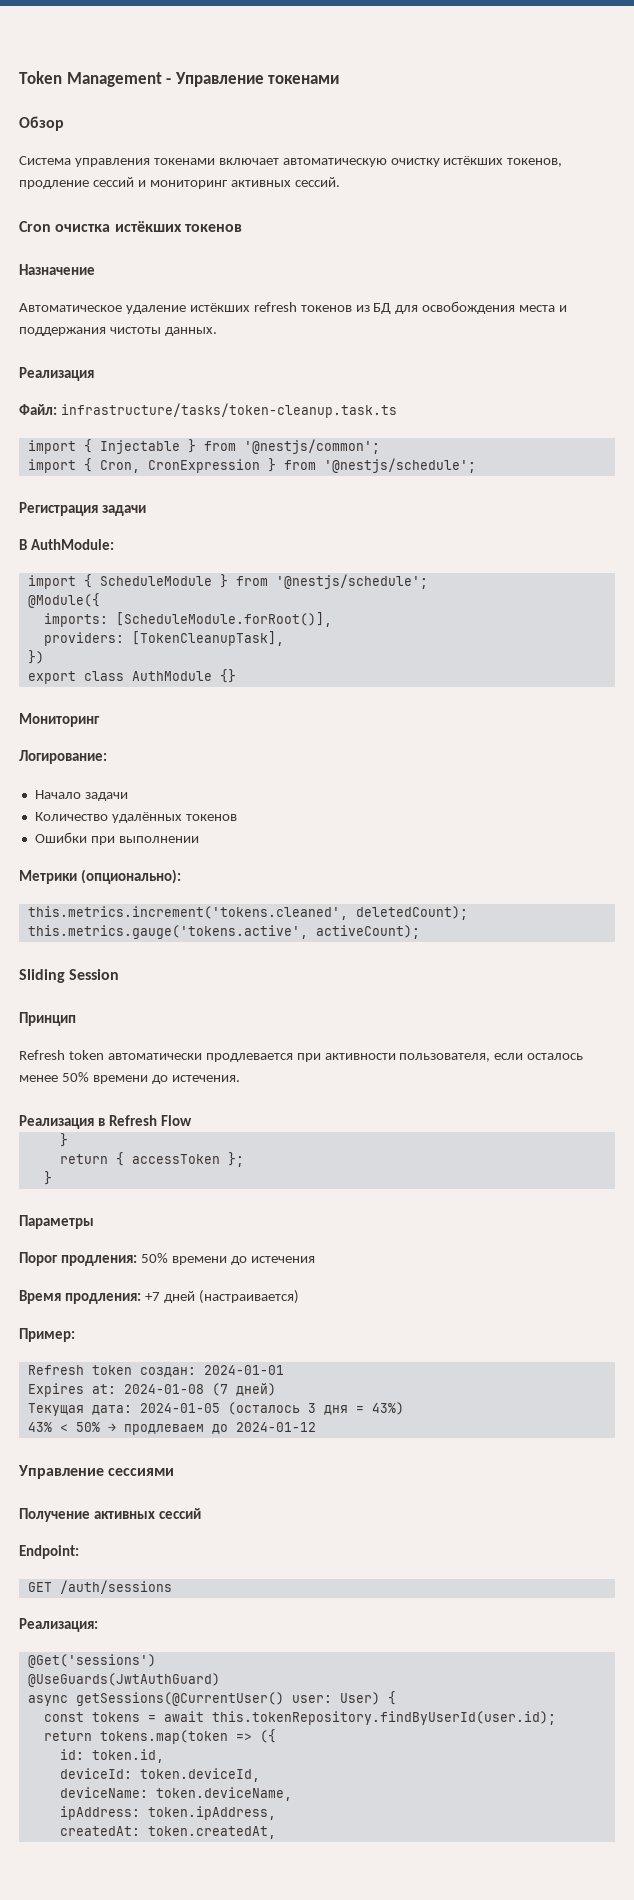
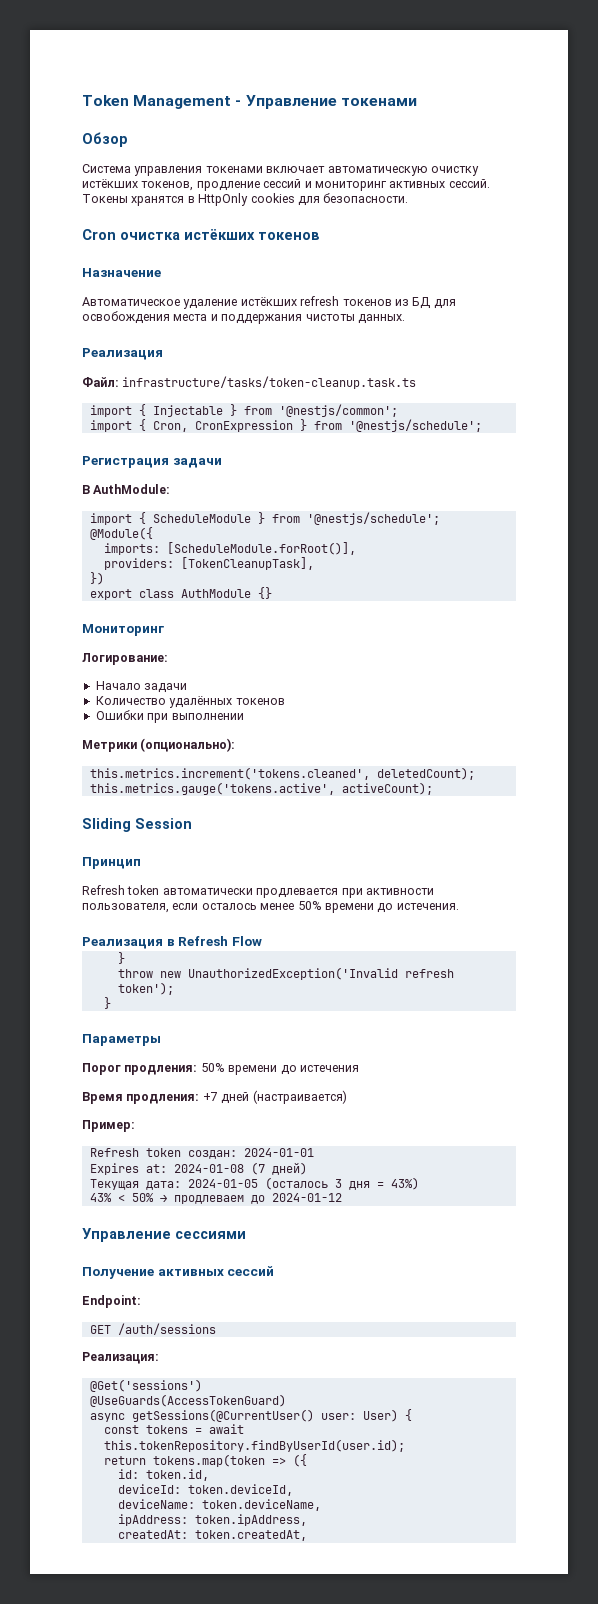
+ Токены хранятся в HttpOnly cookies для безопасности.
- return { accessToken };
+ throw new UnauthorizedException('Invalid refresh token');
- @UseGuards(JwtAuthGuard)
+ @UseGuards(AccessTokenGuard)

